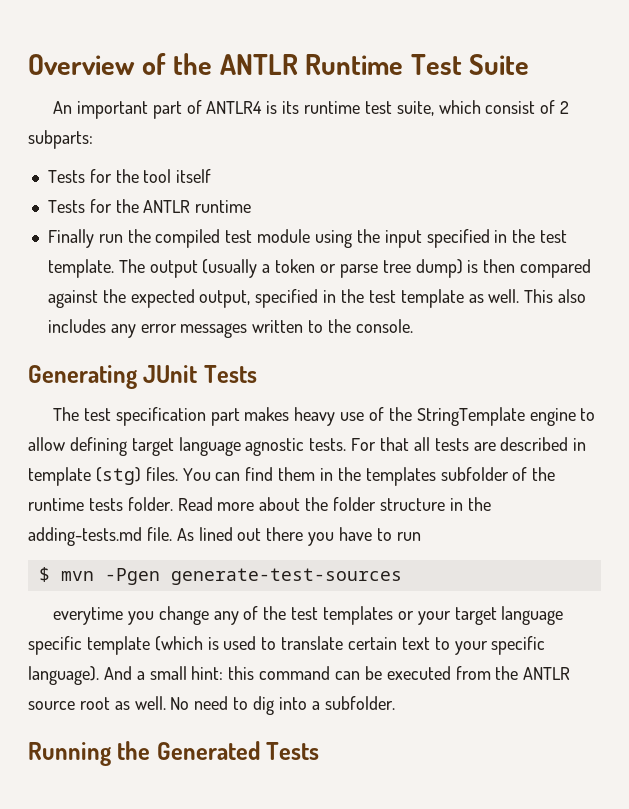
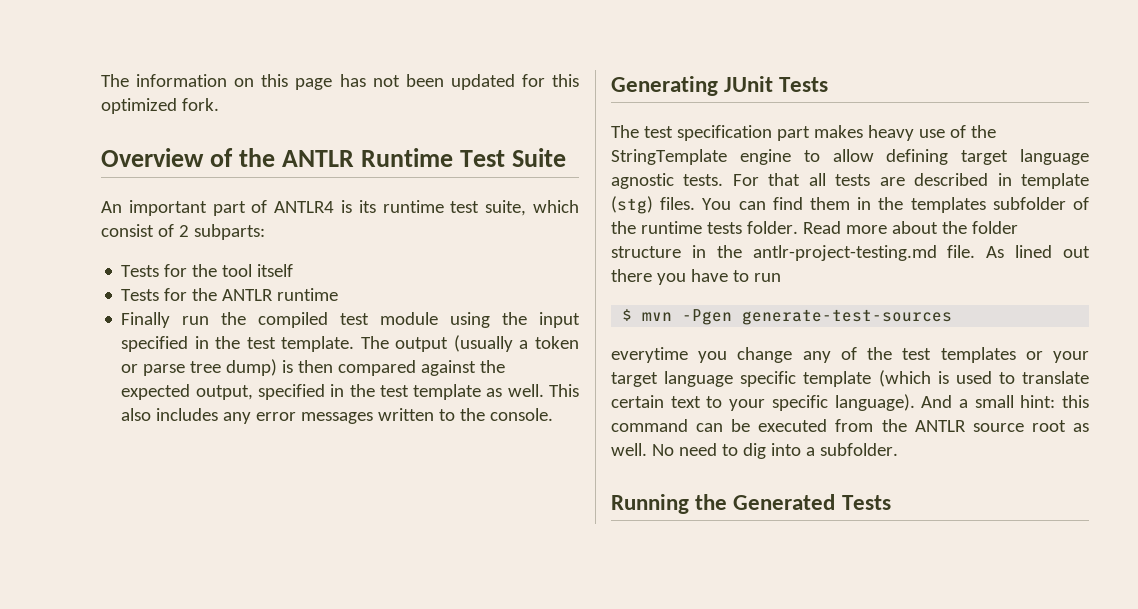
+ The information on this page has not been updated for this optimized fork.
- Read more about the folder structure in the adding-tests.md file.
+ Read more about the folder structure in the antlr-project-testing.md file.

